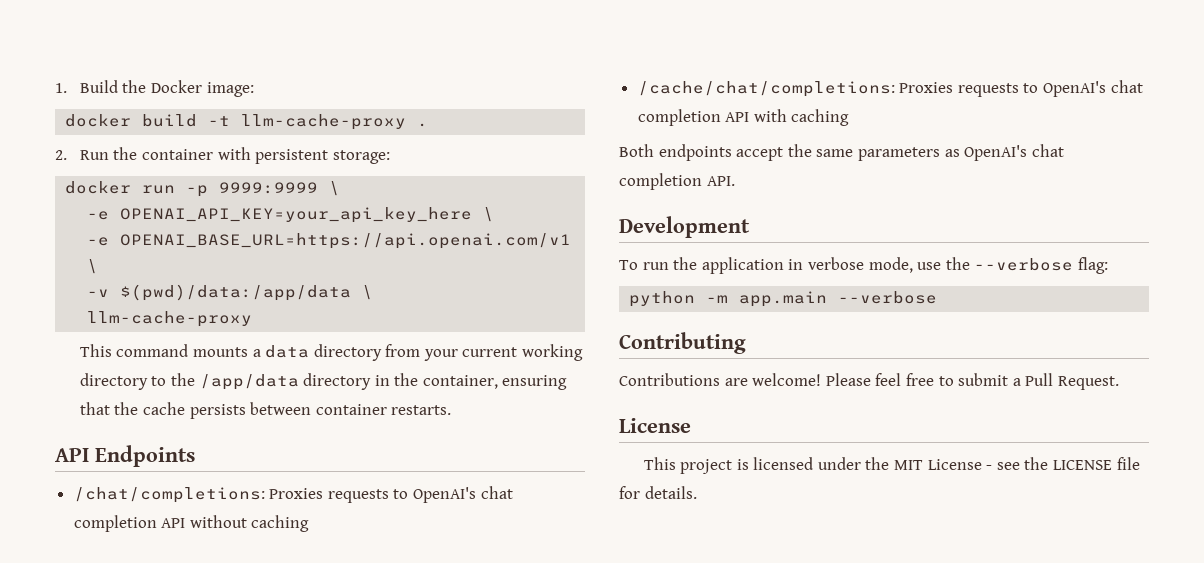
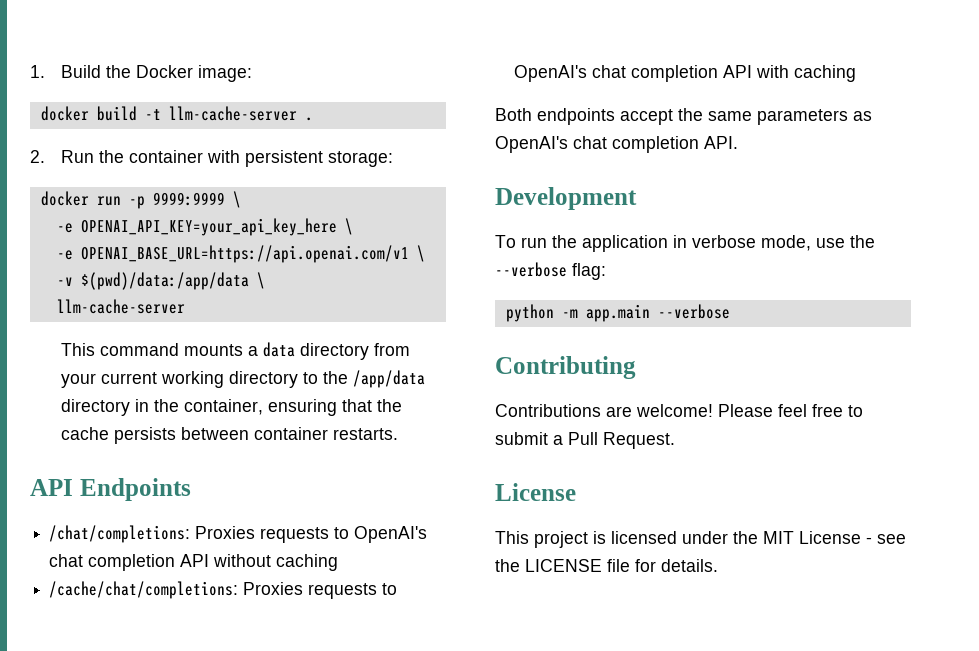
- docker build -t llm-cache-proxy .
+ docker build -t llm-cache-server .
  -v $(pwd)/data:/app/data \
- llm-cache-proxy
+ llm-cache-server

